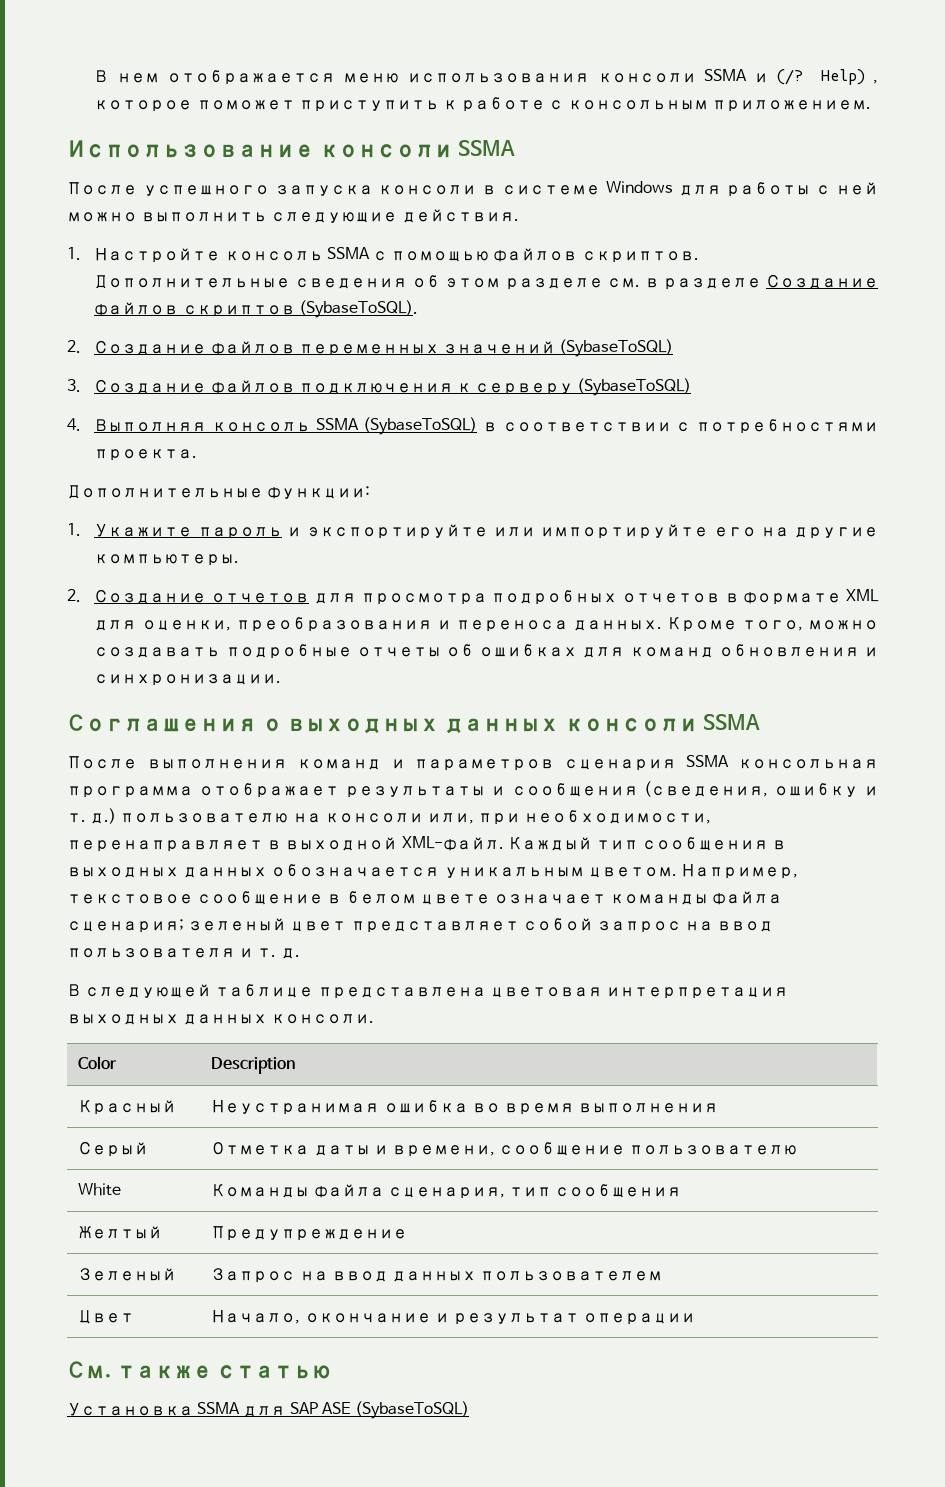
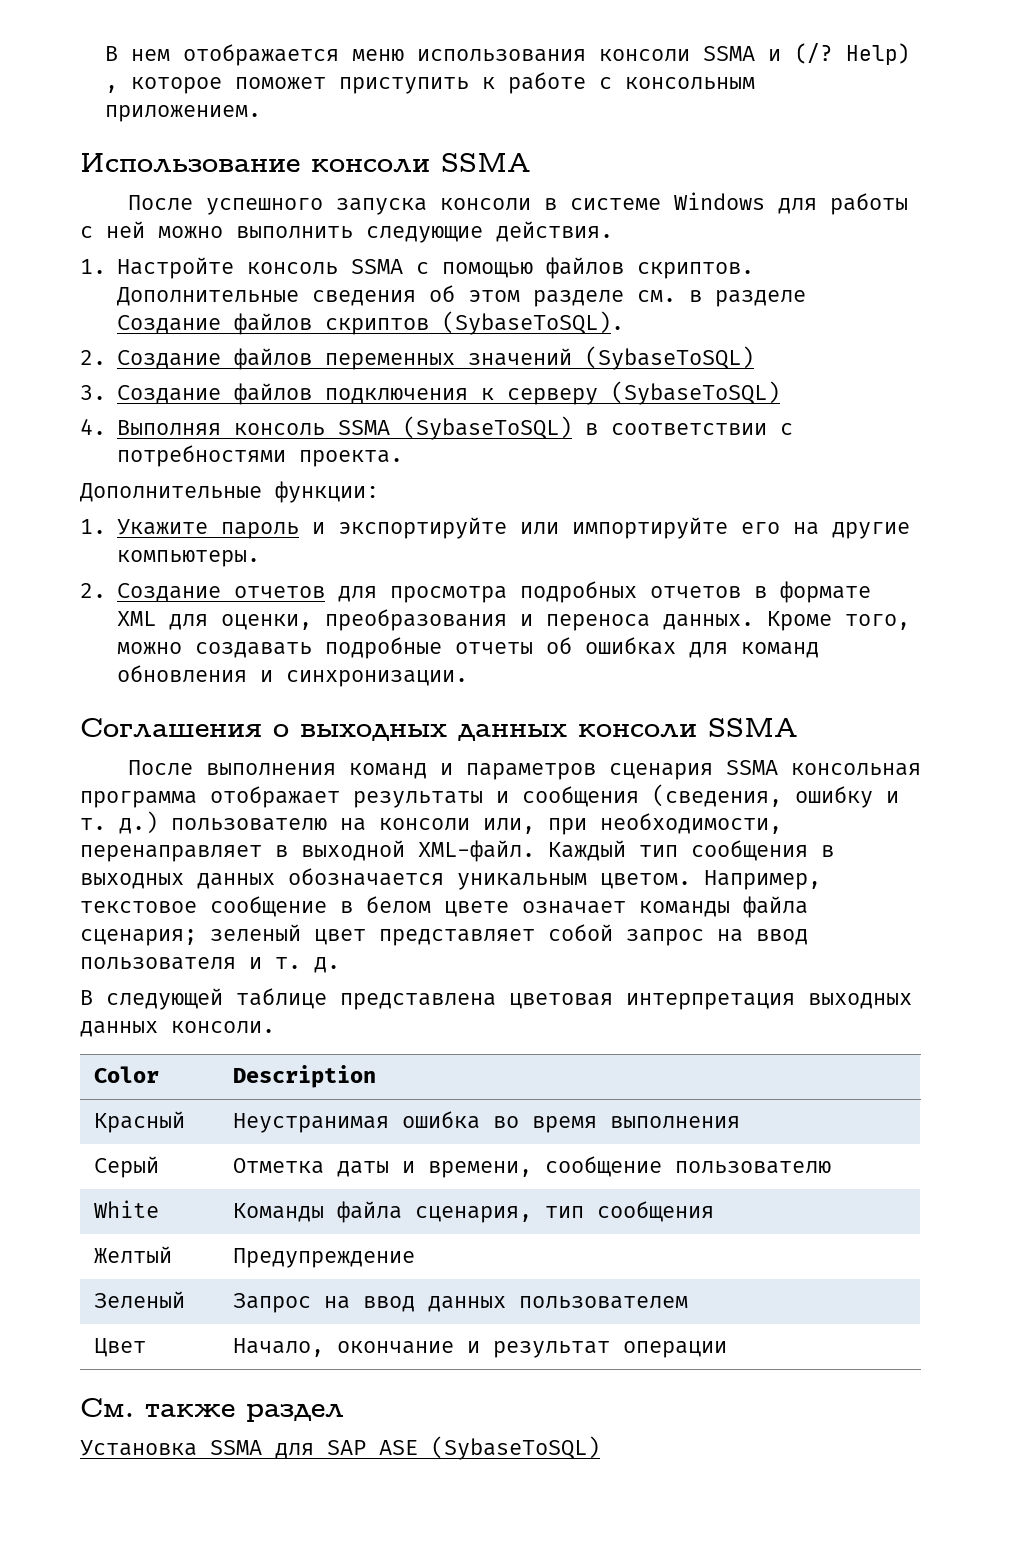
- См. также статью
+ См. также раздел

